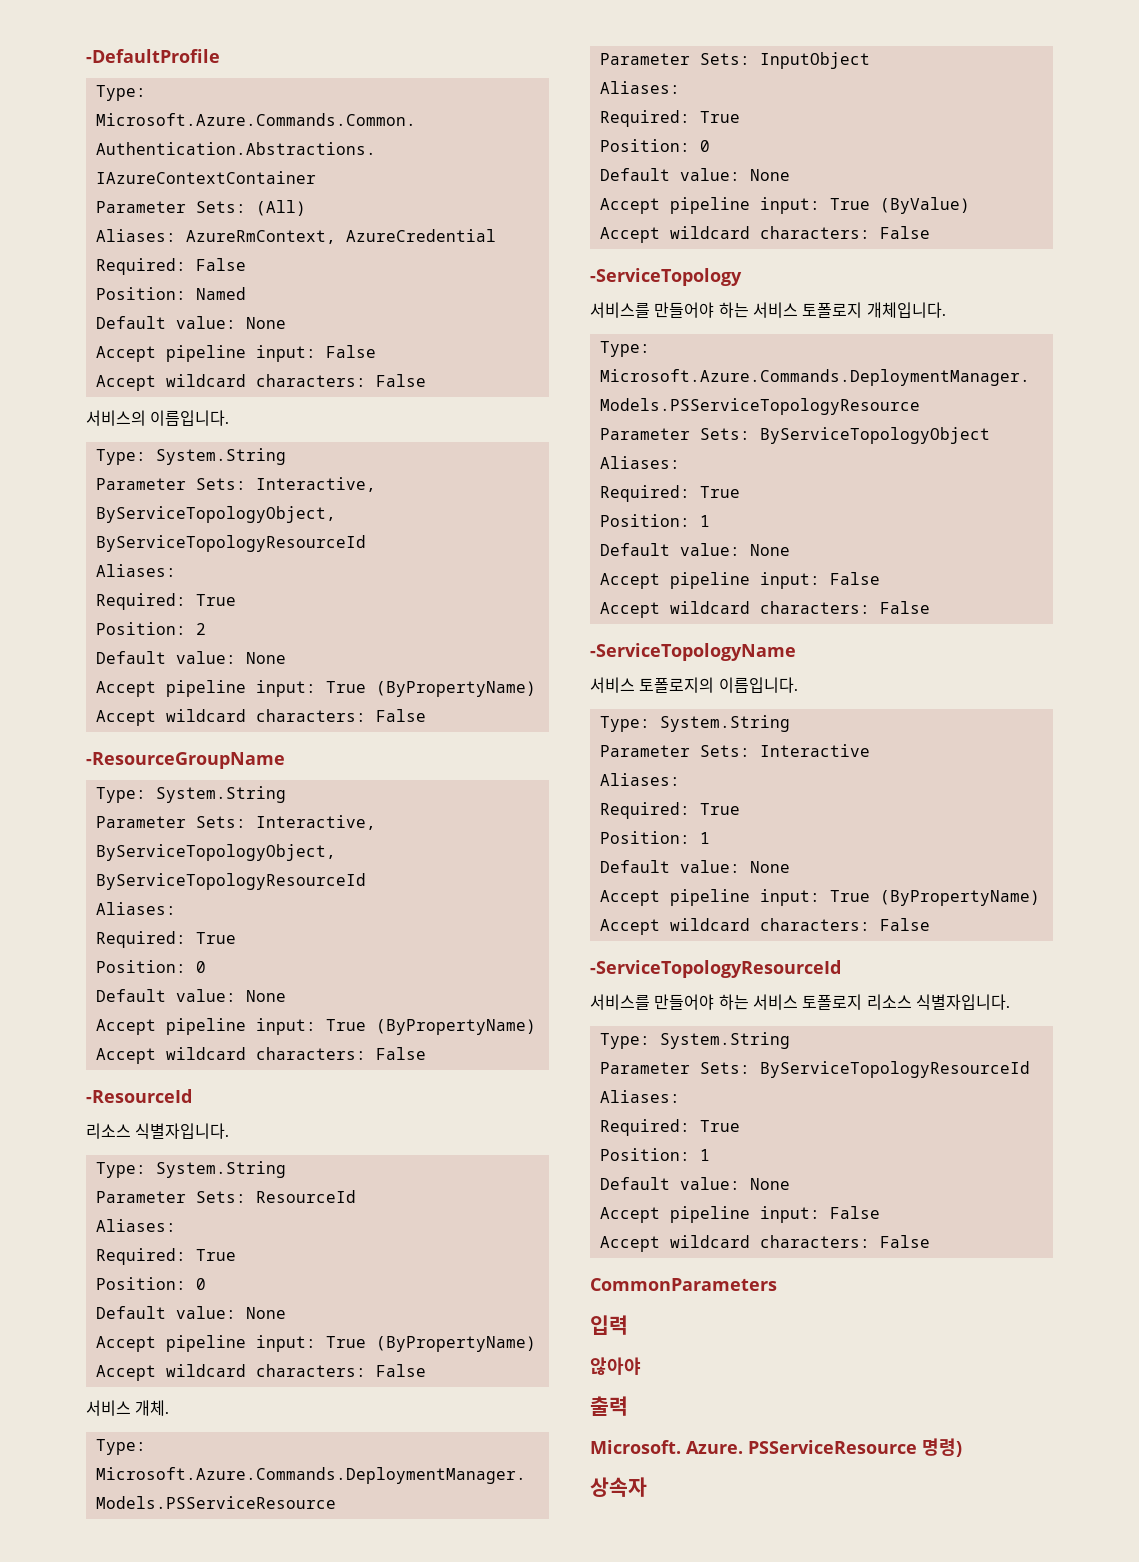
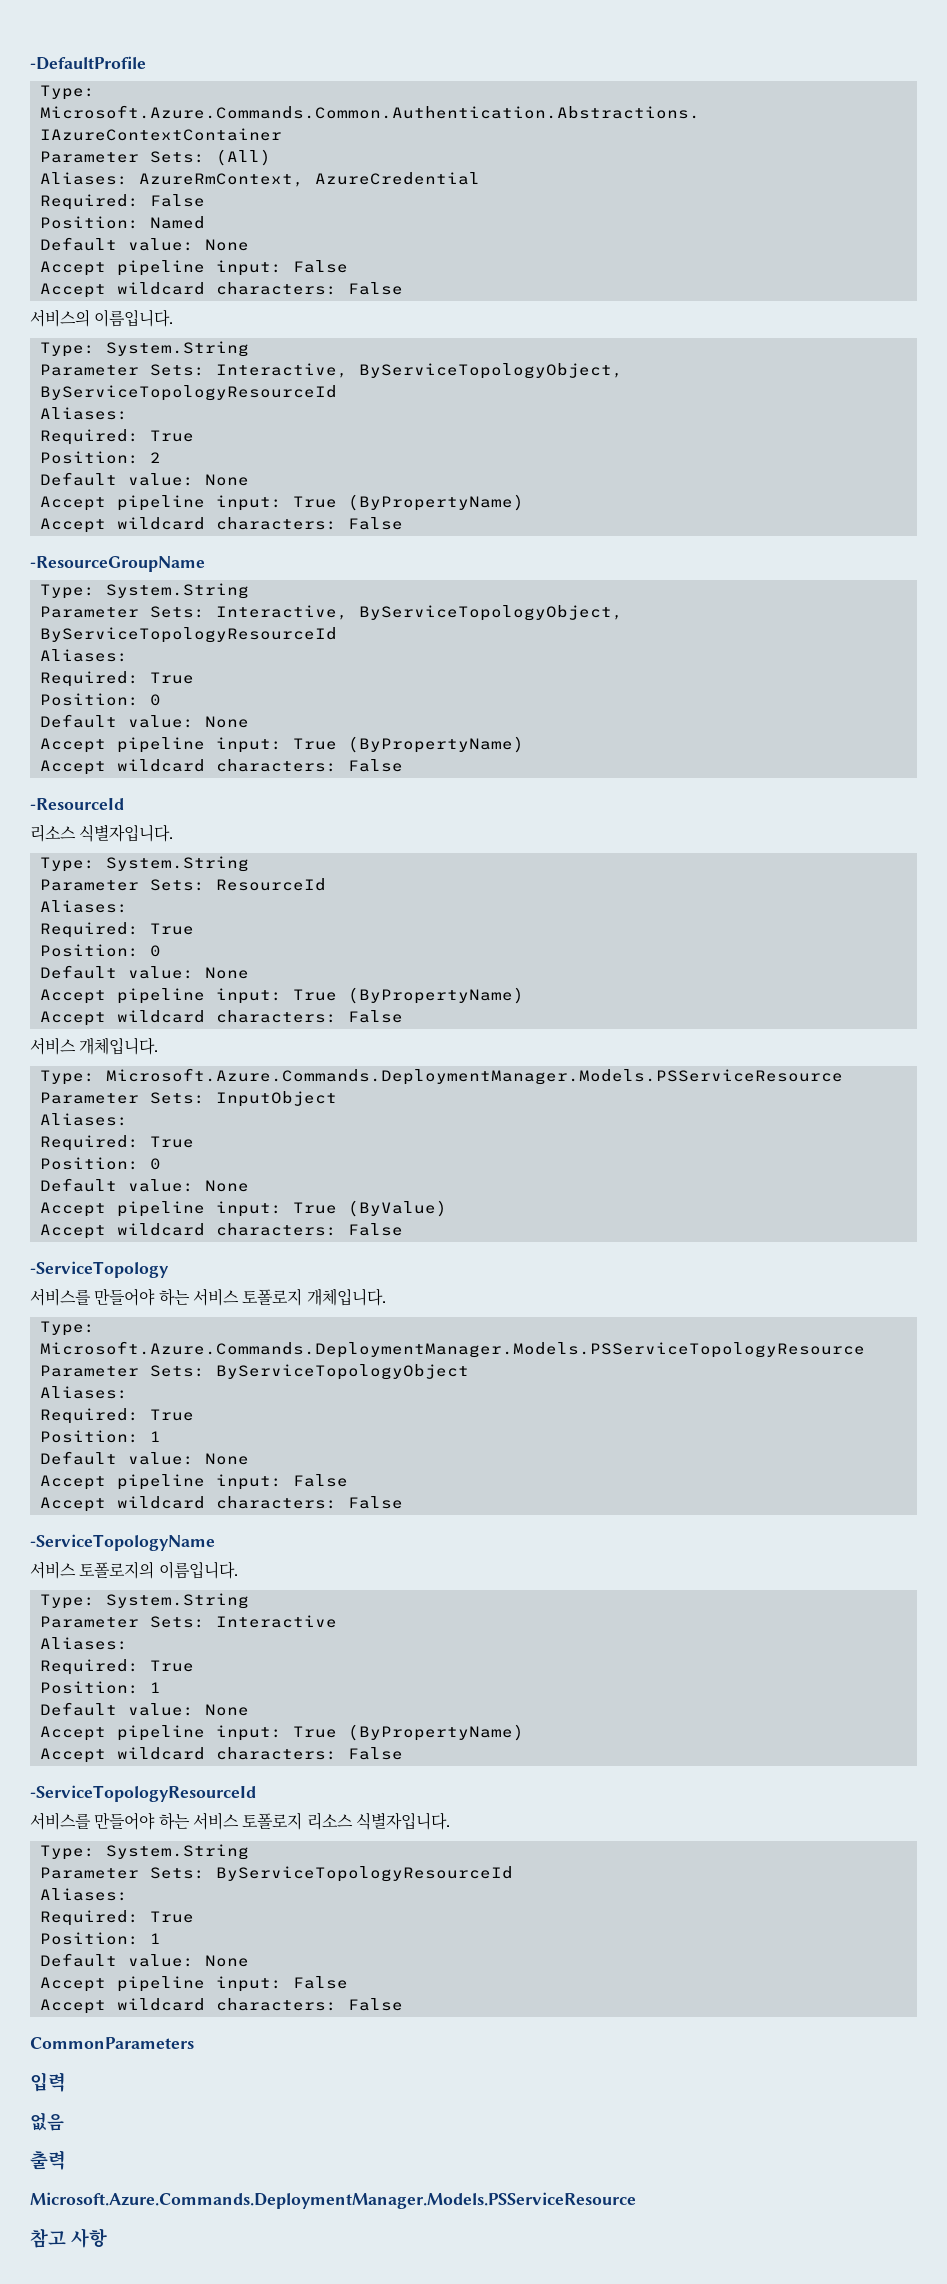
- 서비스 개체.
+ 서비스 개체입니다.
- 않아야
+ 없음
  출력
- Microsoft. Azure. PSServiceResource 명령)
- 상속자
+ Microsoft.Azure.Commands.DeploymentManager.Models.PSServiceResource
+ 참고 사항

